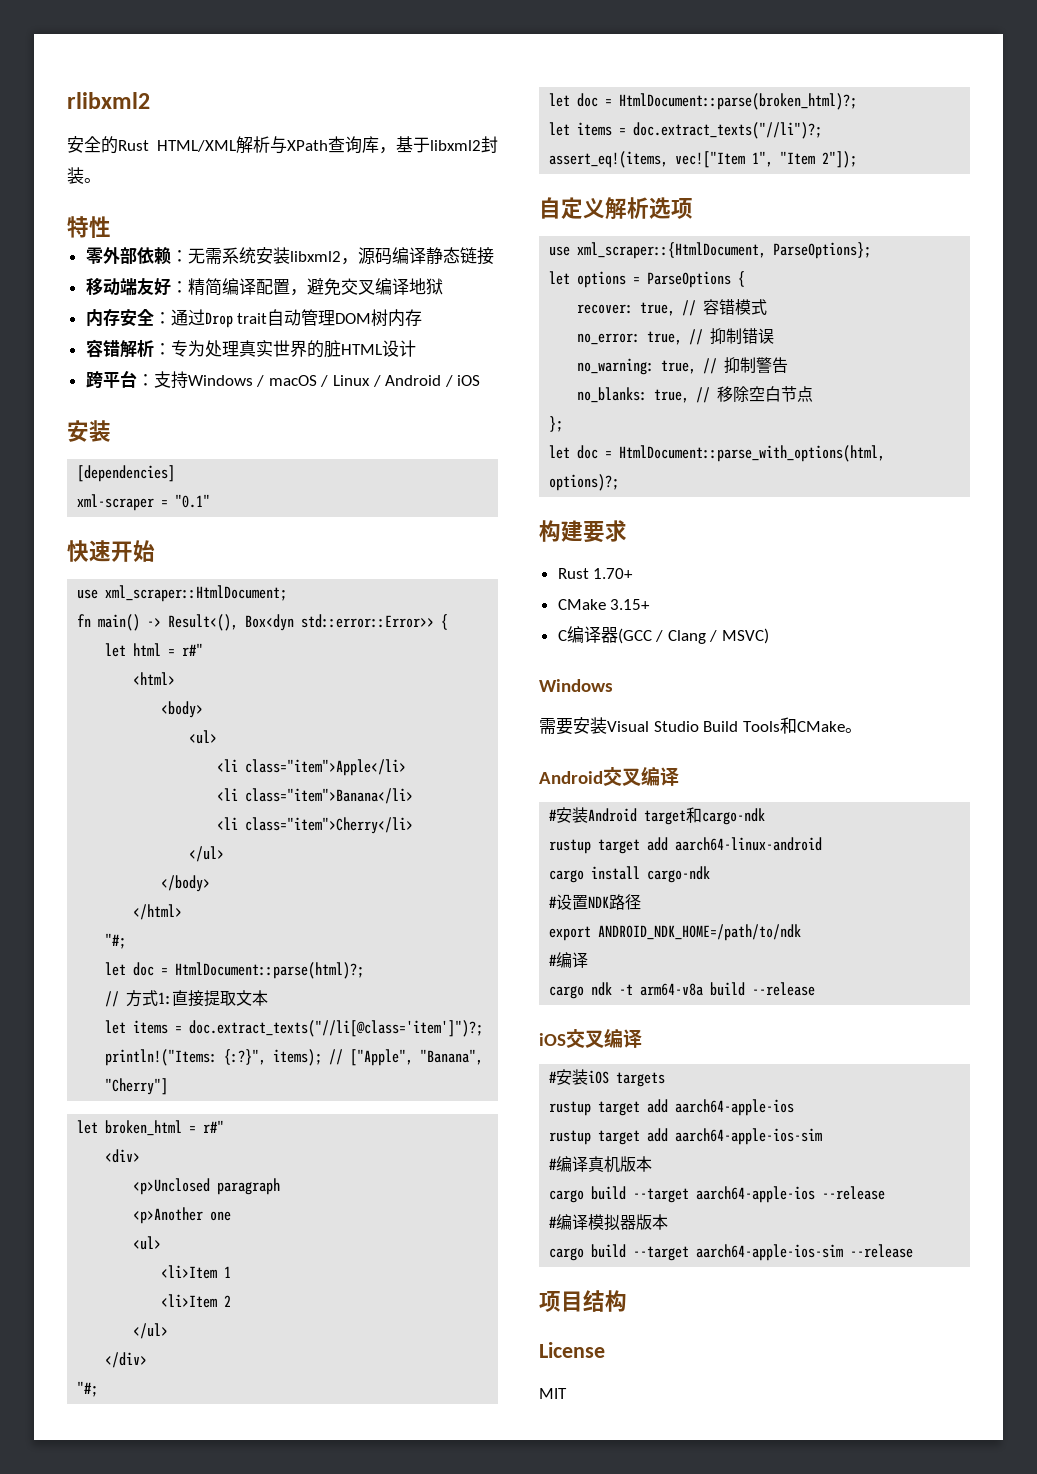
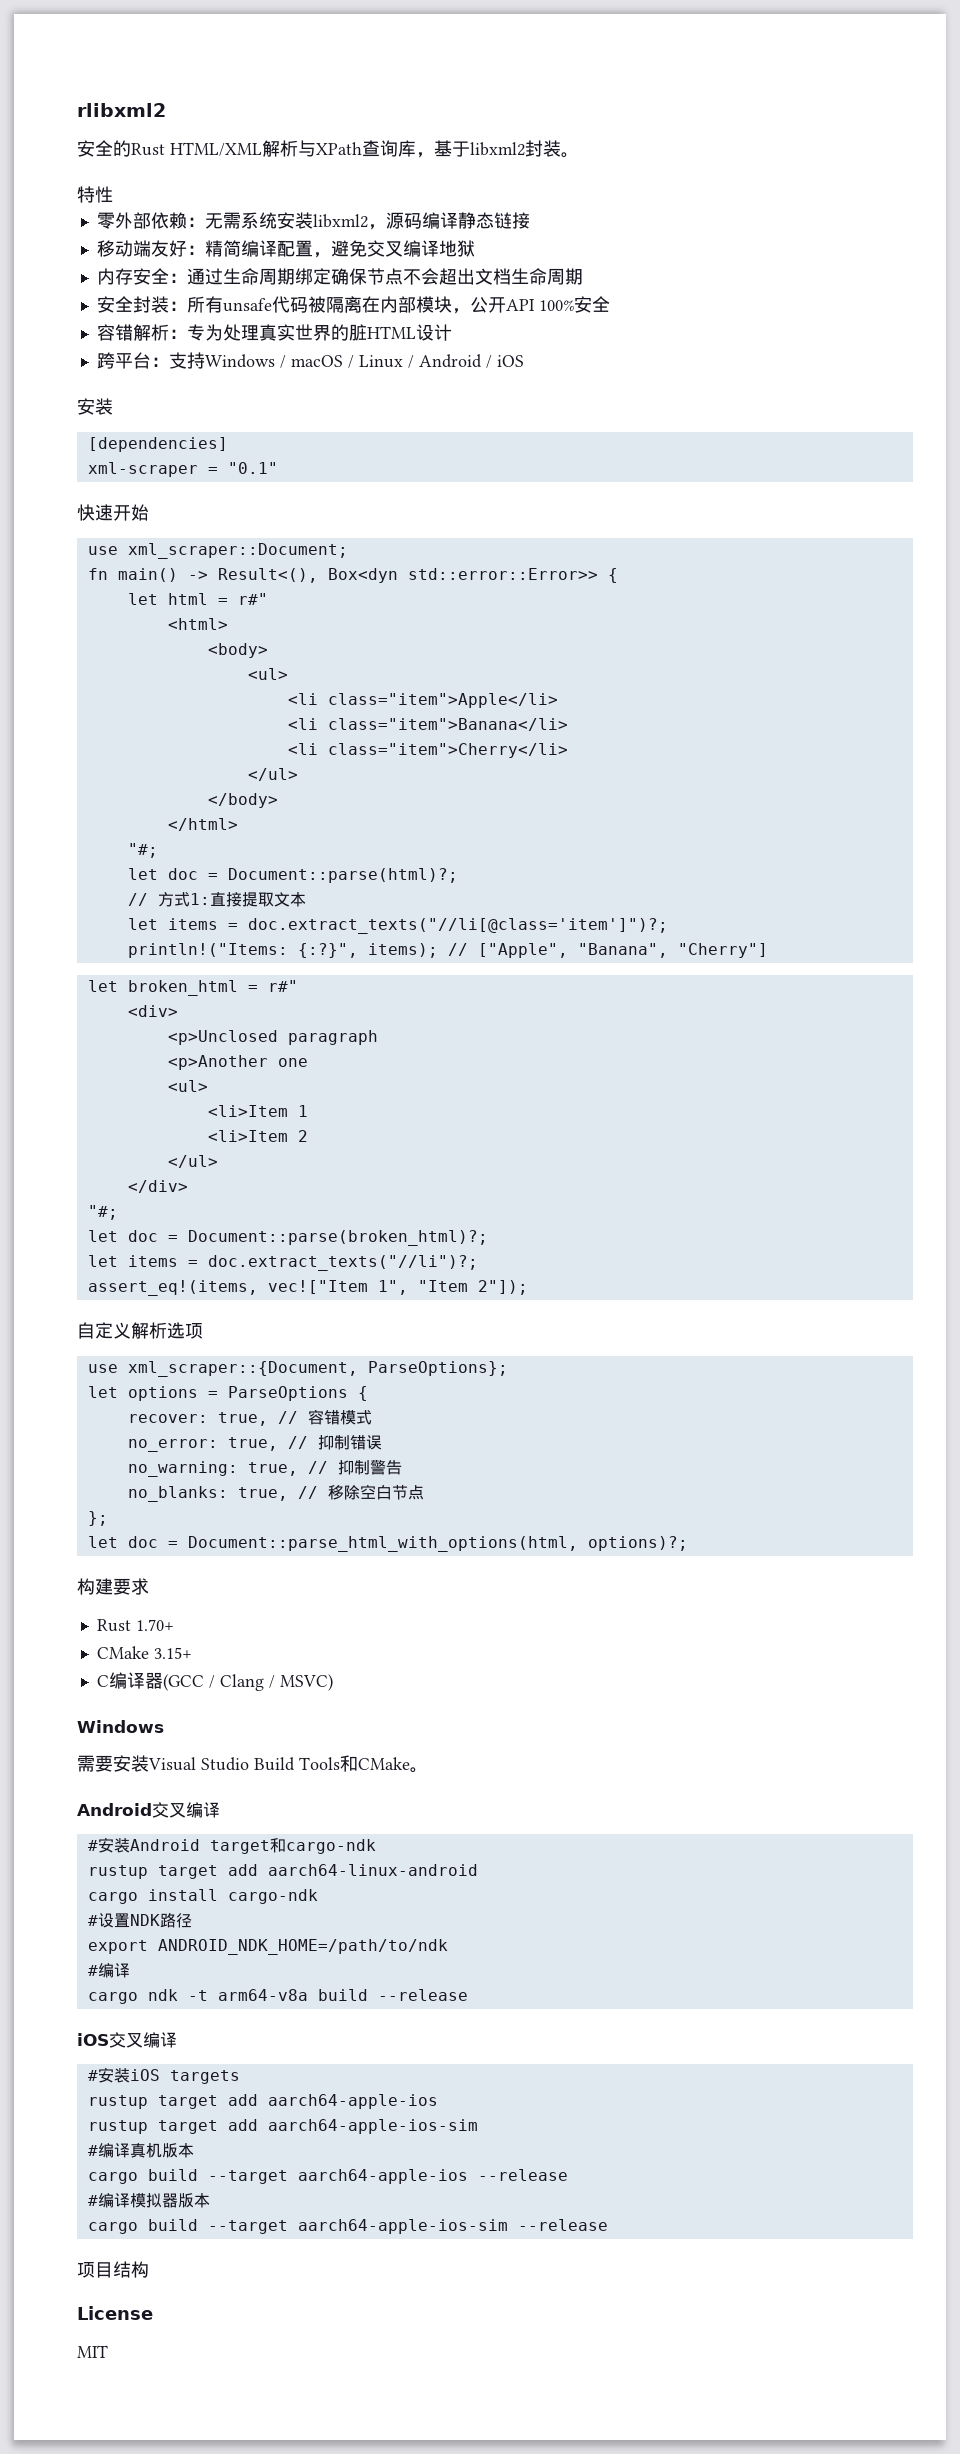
- 内存安全：通过Drop trait自动管理DOM树内存
+ 内存安全：通过生命周期绑定确保节点不会超出文档生命周期
+ 安全封装：所有unsafe代码被隔离在内部模块，公开API 100%安全
- use xml_scraper::HtmlDocument;
+ use xml_scraper::Document;
- let doc = HtmlDocument::parse(html)?;
+ let doc = Document::parse(html)?;
- let doc = HtmlDocument::parse(broken_html)?;
+ let doc = Document::parse(broken_html)?;
- use xml_scraper::{HtmlDocument, ParseOptions};
+ use xml_scraper::{Document, ParseOptions};
- let doc = HtmlDocument::parse_with_options(html, options)?;
+ let doc = Document::parse_html_with_options(html, options)?;

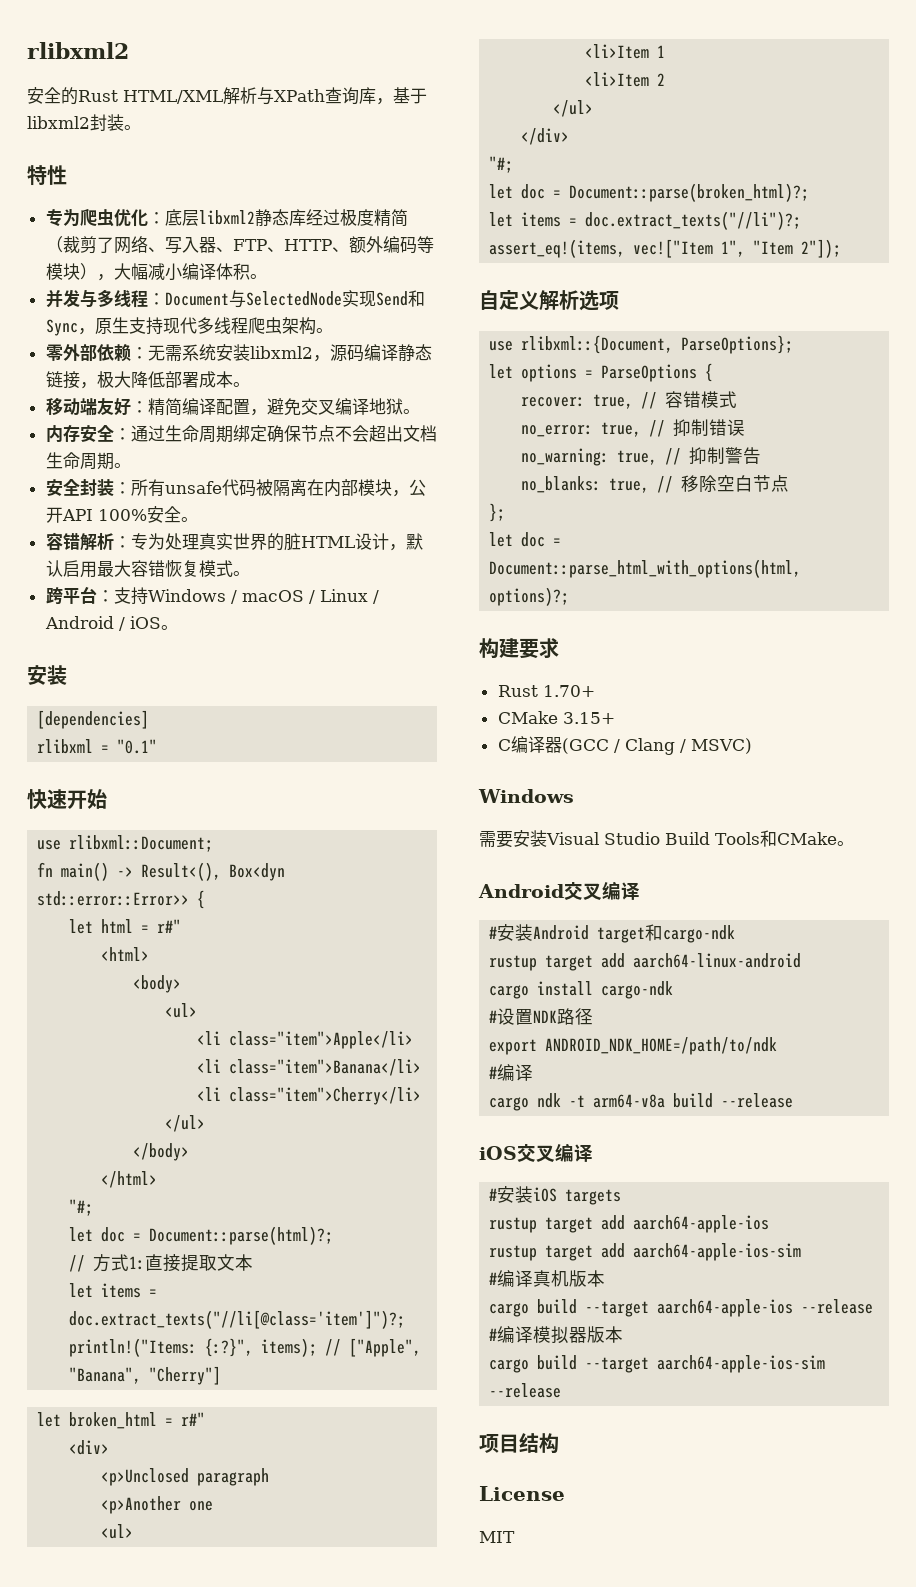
+ 专为爬虫优化：底层libxml2静态库经过极度精简（裁剪了网络、写入器、FTP、HTTP、额外编码等模块），大幅减小编译体积。
+ 并发与多线程：Document与SelectedNode实现Send和Sync，原生支持现代多线程爬虫架构。
- 零外部依赖：无需系统安装libxml2，源码编译静态链接
+ 零外部依赖：无需系统安装libxml2，源码编译静态链接，极大降低部署成本。
- 移动端友好：精简编译配置，避免交叉编译地狱
+ 移动端友好：精简编译配置，避免交叉编译地狱。
- 内存安全：通过生命周期绑定确保节点不会超出文档生命周期
+ 内存安全：通过生命周期绑定确保节点不会超出文档生命周期。
- 安全封装：所有unsafe代码被隔离在内部模块，公开API 100%安全
+ 安全封装：所有unsafe代码被隔离在内部模块，公开API 100%安全。
- 容错解析：专为处理真实世界的脏HTML设计
+ 容错解析：专为处理真实世界的脏HTML设计，默认启用最大容错恢复模式。
- 跨平台：支持Windows / macOS / Linux / Android / iOS
+ 跨平台：支持Windows / macOS / Linux / Android / iOS。
- xml-scraper = "0.1"
+ rlibxml = "0.1"
- use xml_scraper::Document;
+ use rlibxml::Document;
- use xml_scraper::{Document, ParseOptions};
+ use rlibxml::{Document, ParseOptions};

